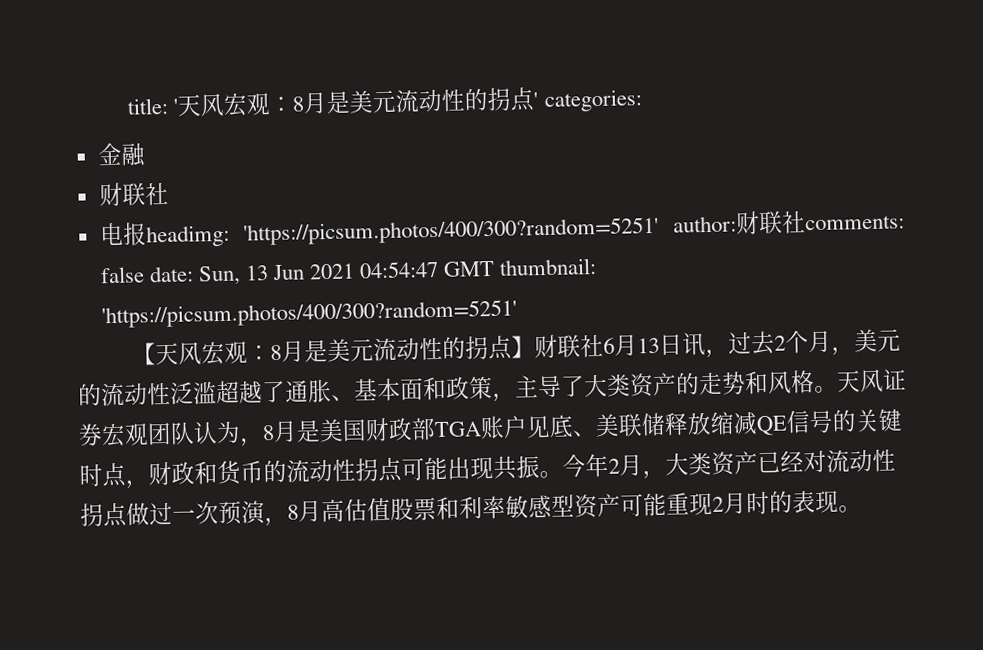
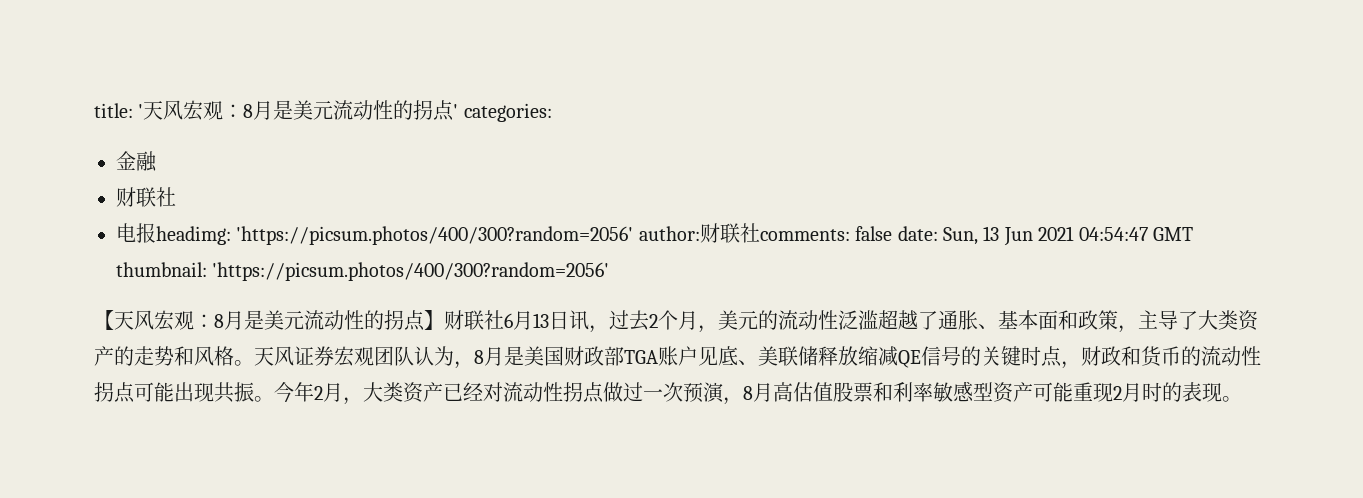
- 电报headimg: 'https://picsum.photos/400/300?random=5251' author:财联社comments: false date: Sun, 13 Jun 2021 04:54:47 GMT thumbnail: 'https://picsum.photos/400/300?random=5251'
+ 电报headimg: 'https://picsum.photos/400/300?random=2056' author:财联社comments: false date: Sun, 13 Jun 2021 04:54:47 GMT thumbnail: 'https://picsum.photos/400/300?random=2056'

